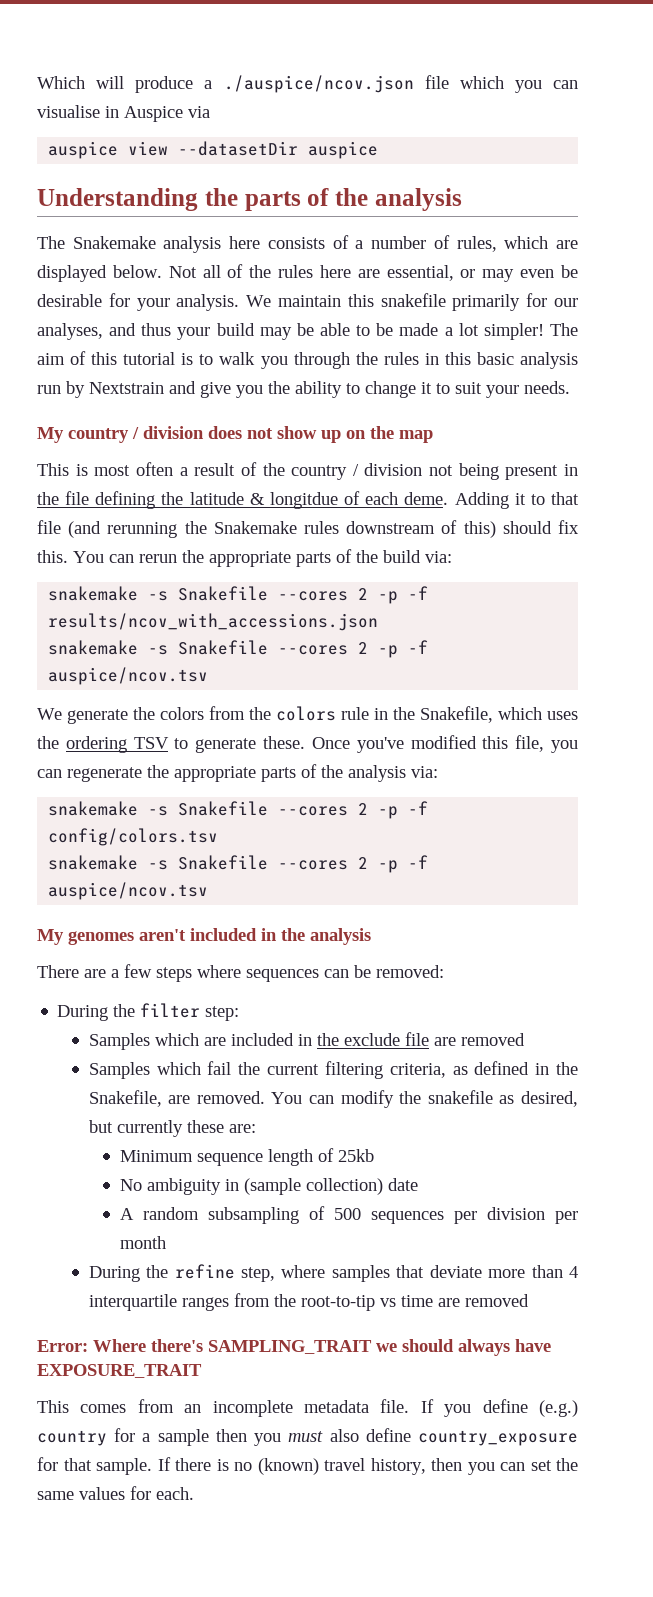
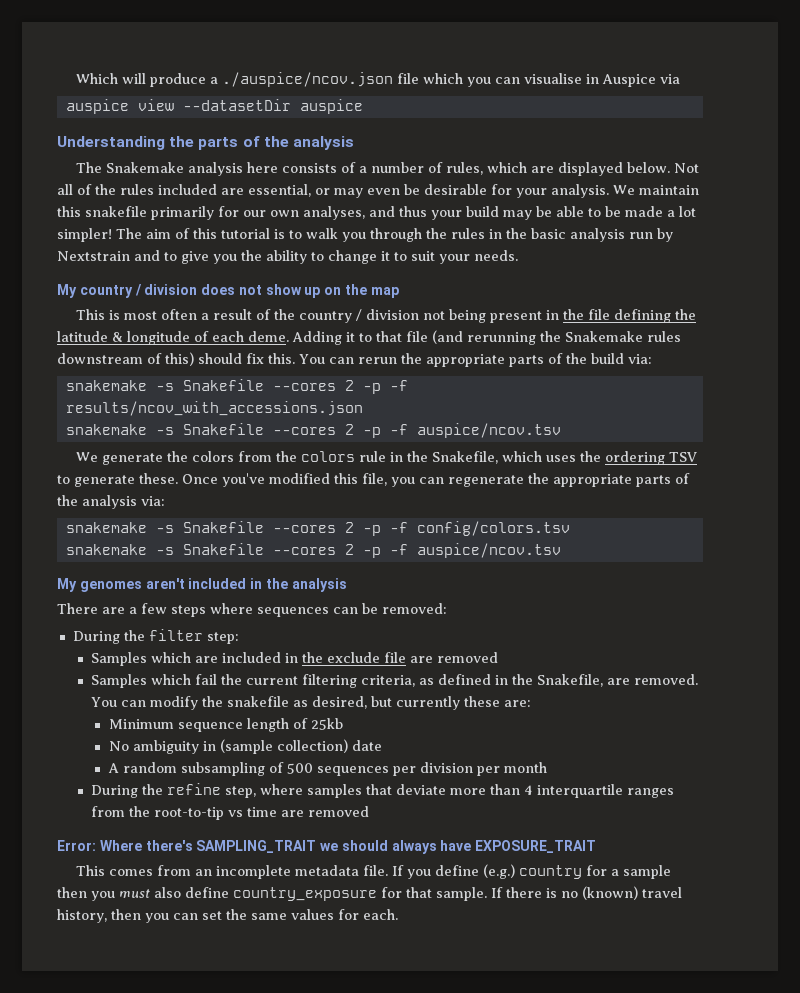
- Not all of the rules here are essential, or may even be desirable for your analysis.
+ Not all of the rules included are essential, or may even be desirable for your analysis.
- We maintain this snakefile primarily for our analyses, and thus your build may be able to be made a lot simpler!
+ We maintain this snakefile primarily for our own analyses, and thus your build may be able to be made a lot simpler!
- The aim of this tutorial is to walk you through the rules in this basic analysis run by Nextstrain and give you the ability to change it to suit your needs.
+ The aim of this tutorial is to walk you through the rules in the basic analysis run by Nextstrain and to give you the ability to change it to suit your needs.
- This is most often a result of the country / division not being present in the file defining the latitude & longitdue of each deme.
+ This is most often a result of the country / division not being present in the file defining the latitude & longitude of each deme.

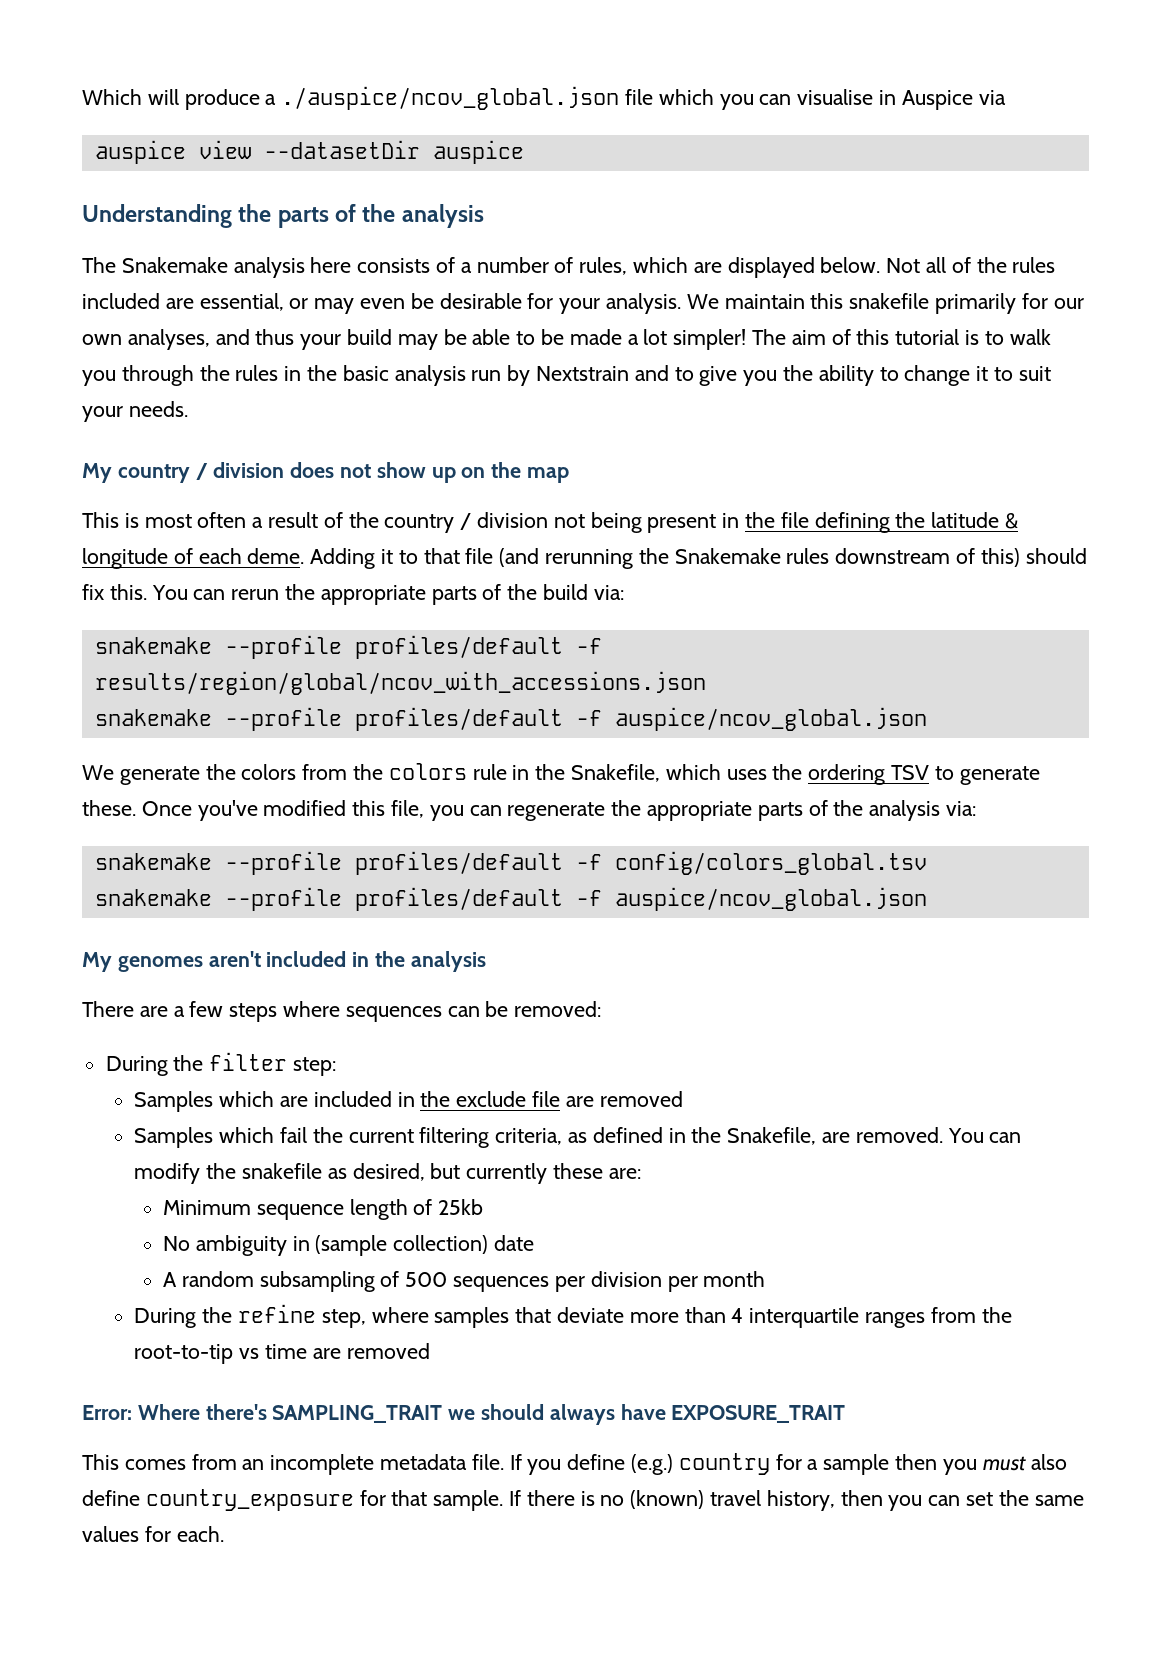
- Which will produce a ./auspice/ncov.json file which you can visualise in Auspice via
+ Which will produce a ./auspice/ncov_global.json file which you can visualise in Auspice via
- snakemake -s Snakefile --cores 2 -p -f results/ncov_with_accessions.json
- snakemake -s Snakefile --cores 2 -p -f auspice/ncov.tsv
+ snakemake --profile profiles/default -f results/region/global/ncov_with_accessions.json
+ snakemake --profile profiles/default -f auspice/ncov_global.json
- snakemake -s Snakefile --cores 2 -p -f config/colors.tsv
- snakemake -s Snakefile --cores 2 -p -f auspice/ncov.tsv
+ snakemake --profile profiles/default -f config/colors_global.tsv
+ snakemake --profile profiles/default -f auspice/ncov_global.json

